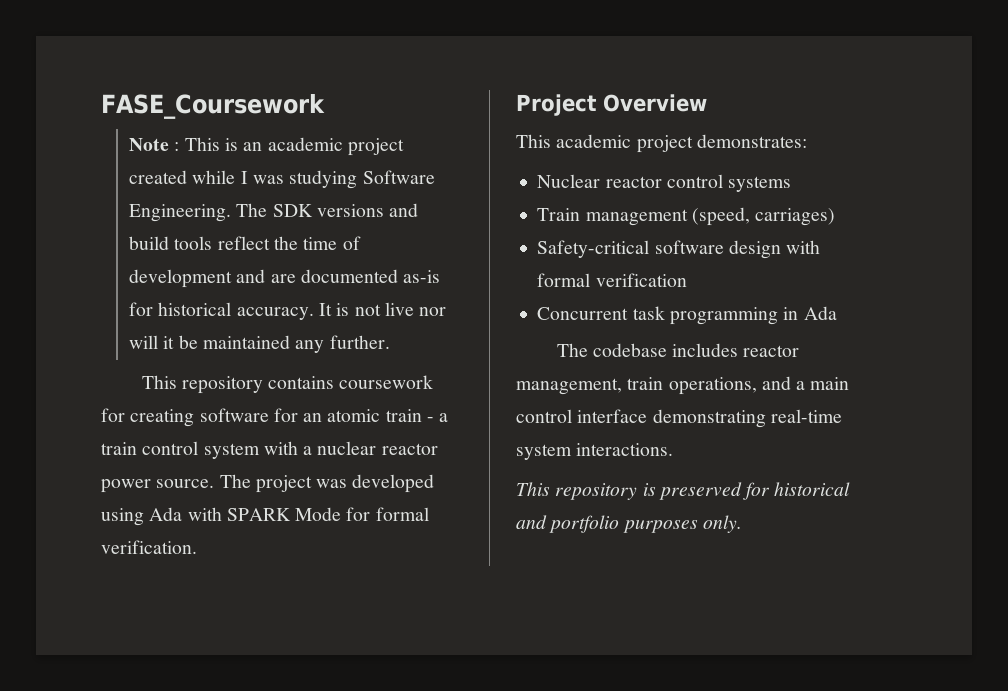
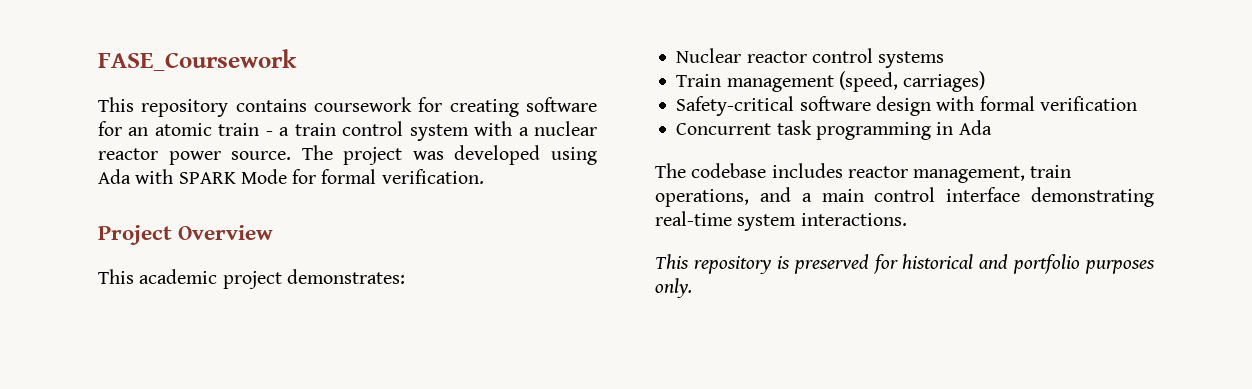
- Note : This is an academic project created while I was studying Software Engineering. The SDK versions and build tools reflect the time of development and are documented as-is for historical accuracy. It is not live nor will it be maintained any further.

